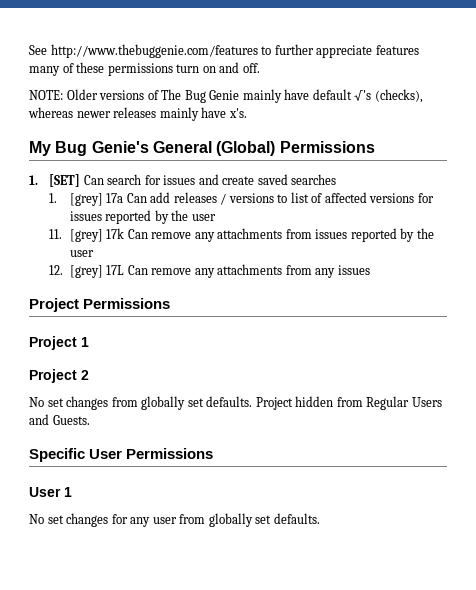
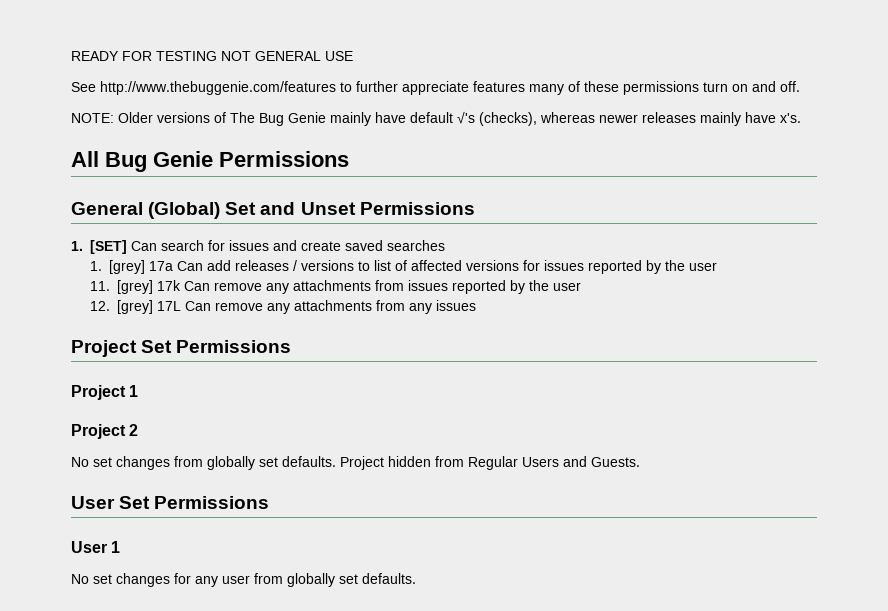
+ READY FOR TESTING NOT GENERAL USE
- My Bug Genie's General (Global) Permissions
+ All Bug Genie Permissions
+ General (Global) Set and Unset Permissions
- Project Permissions
+ Project Set Permissions
- Specific User Permissions
+ User Set Permissions

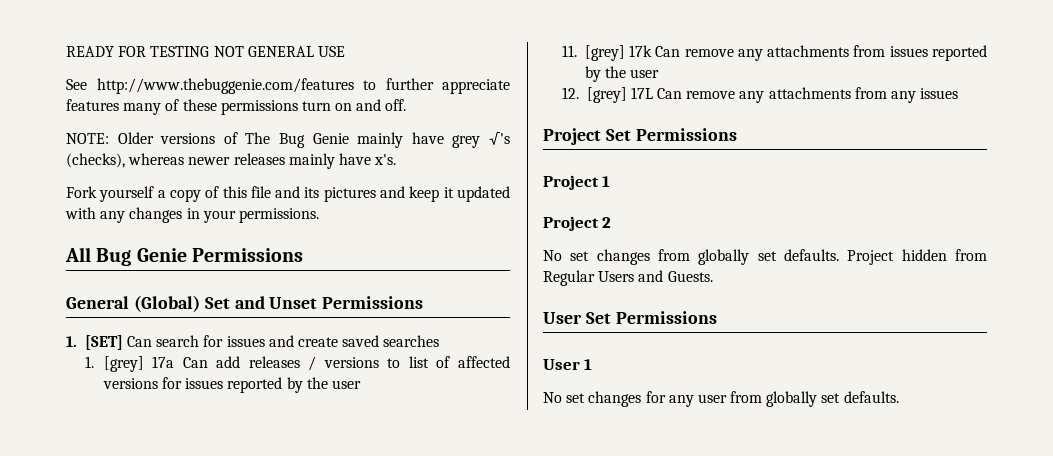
- NOTE: Older versions of The Bug Genie mainly have default √'s (checks), whereas newer releases mainly have x's.
+ NOTE: Older versions of The Bug Genie mainly have grey √'s (checks), whereas newer releases mainly have x's.
+ Fork yourself a copy of this file and its pictures and keep it updated with any changes in your permissions.

